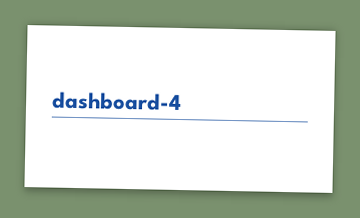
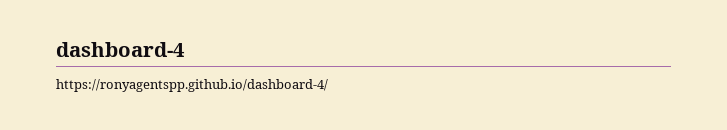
+ https://ronyagentspp.github.io/dashboard-4/

